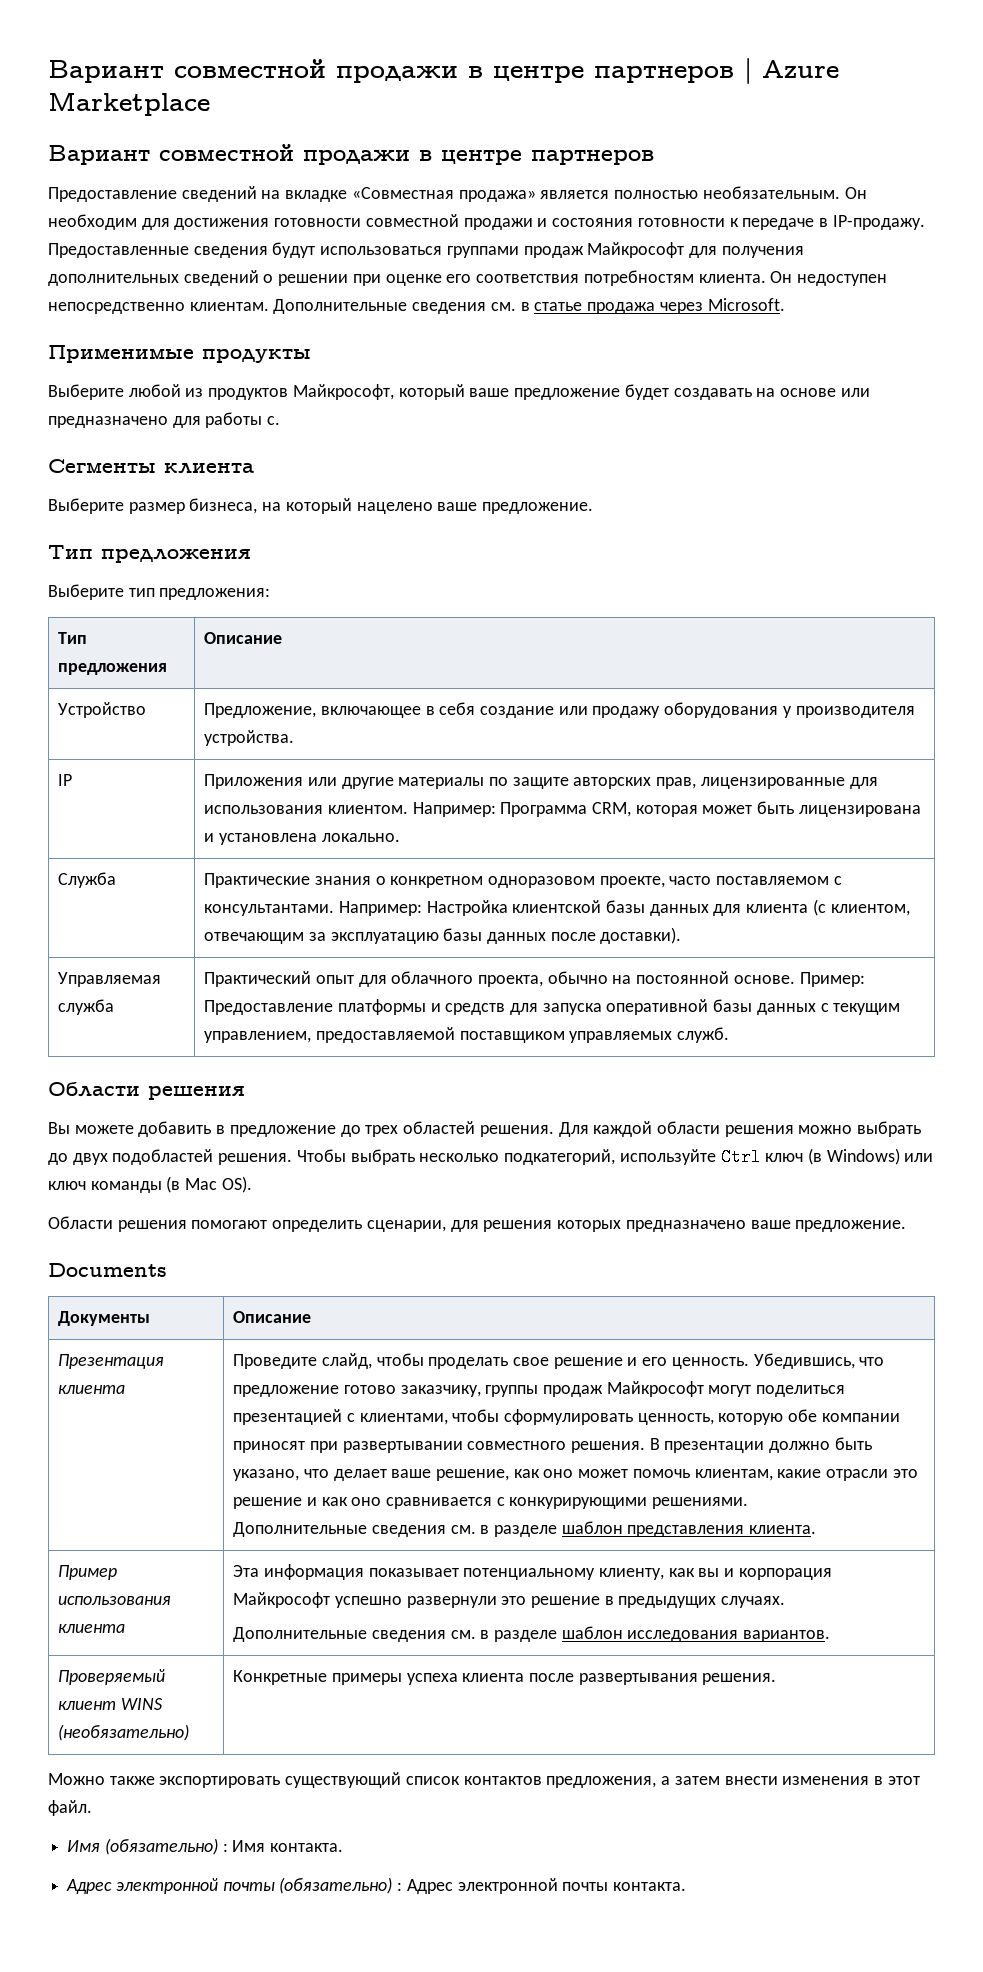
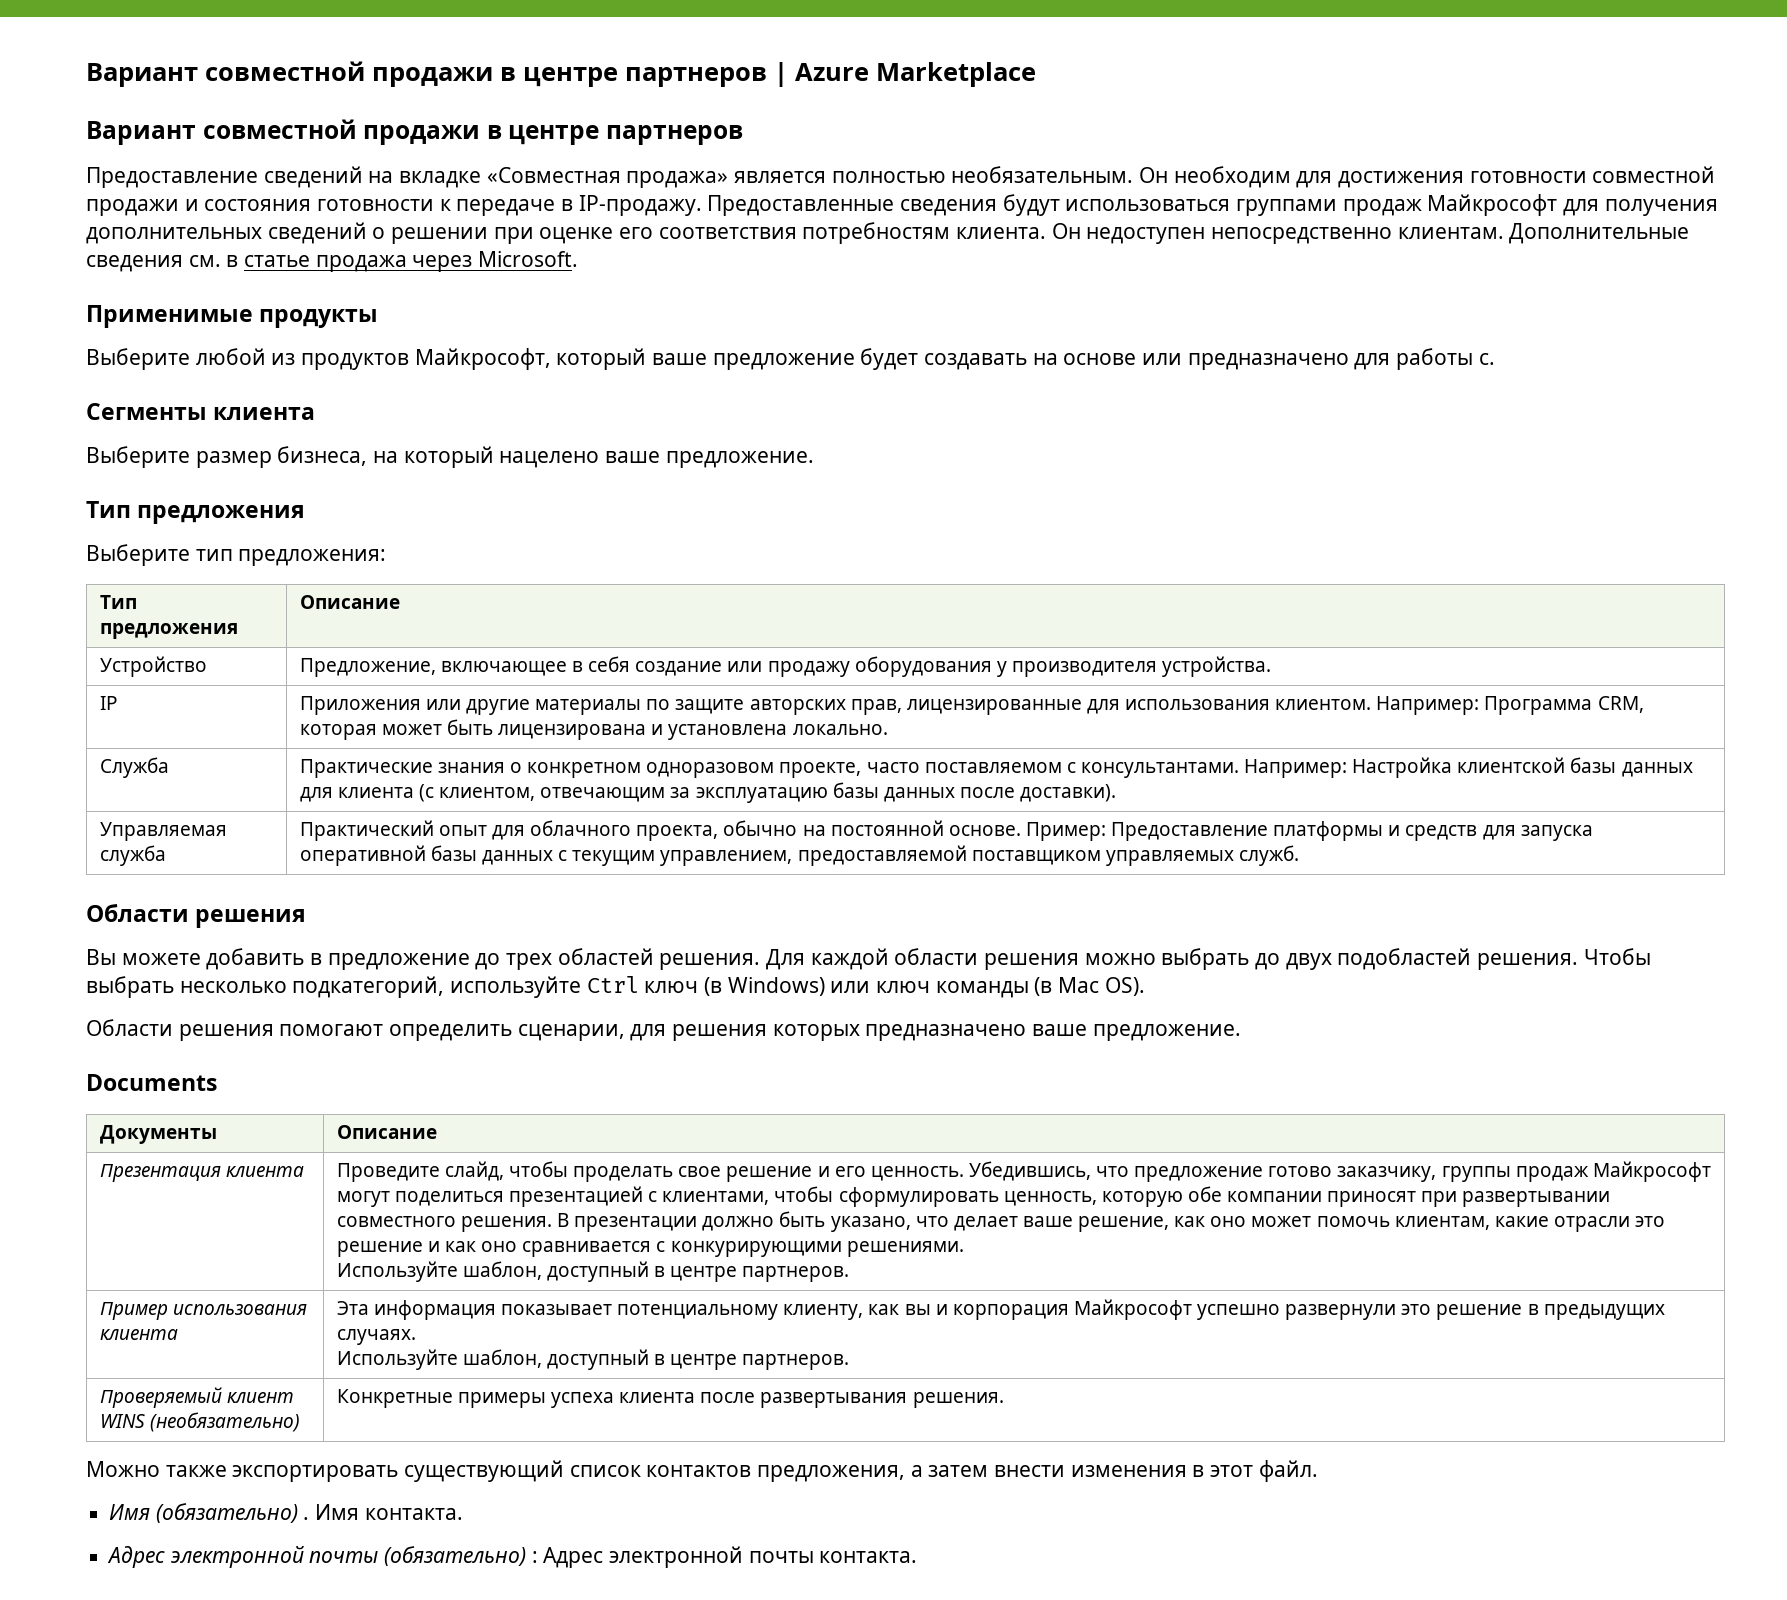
  В презентации должно быть указано, что делает ваше решение, как оно может помочь клиентам, какие отрасли это решение и как оно сравнивается с конкурирующими решениями.
- Дополнительные сведения см. в разделе шаблон представления клиента.
+ Используйте шаблон, доступный в центре партнеров.
  Пример использования клиента | Эта информация показывает потенциальному клиенту, как вы и корпорация Майкрософт успешно развернули это решение в предыдущих случаях.
- Дополнительные сведения см. в разделе шаблон исследования вариантов.
+ Используйте шаблон, доступный в центре партнеров.
- Имя (обязательно) : Имя контакта.
+ Имя (обязательно) . Имя контакта.

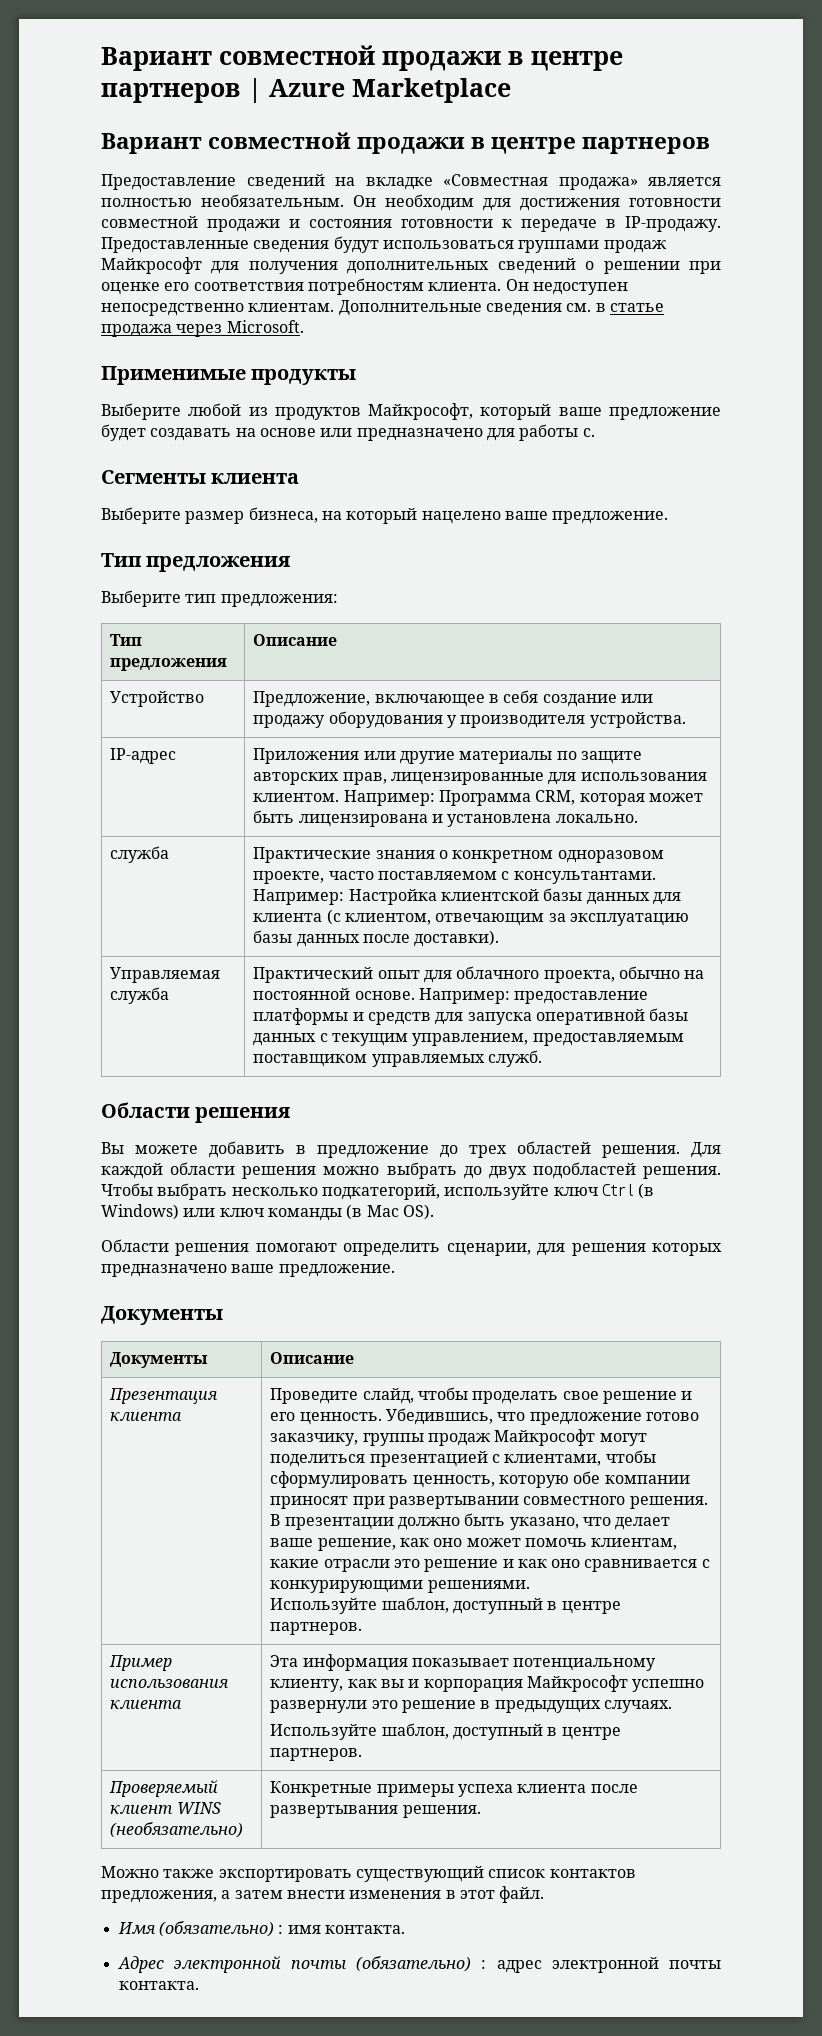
- IP | Приложения или другие материалы по защите авторских прав, лицензированные для использования клиентом. Например: Программа CRM, которая может быть лицензирована и установлена локально.
+ IP-адрес | Приложения или другие материалы по защите авторских прав, лицензированные для использования клиентом. Например: Программа CRM, которая может быть лицензирована и установлена локально.
- Служба | Практические знания о конкретном одноразовом проекте, часто поставляемом с консультантами. Например: Настройка клиентской базы данных для клиента (с клиентом, отвечающим за эксплуатацию базы данных после доставки).
+ служба | Практические знания о конкретном одноразовом проекте, часто поставляемом с консультантами. Например: Настройка клиентской базы данных для клиента (с клиентом, отвечающим за эксплуатацию базы данных после доставки).
- Управляемая служба | Практический опыт для облачного проекта, обычно на постоянной основе. Пример: Предоставление платформы и средств для запуска оперативной базы данных с текущим управлением, предоставляемой поставщиком управляемых служб.
+ Управляемая служба | Практический опыт для облачного проекта, обычно на постоянной основе. Например: предоставление платформы и средств для запуска оперативной базы данных с текущим управлением, предоставляемым поставщиком управляемых служб.
- Чтобы выбрать несколько подкатегорий, используйте Ctrl ключ (в Windows) или ключ команды (в Mac OS).
+ Чтобы выбрать несколько подкатегорий, используйте ключ Ctrl (в Windows) или ключ команды (в Mac OS).
  Области решения помогают определить сценарии, для решения которых предназначено ваше предложение.
- Documents
+ Документы
- Имя (обязательно) . Имя контакта.
+ Имя (обязательно) : имя контакта.
- Адрес электронной почты (обязательно) : Адрес электронной почты контакта.
+ Адрес электронной почты (обязательно) : адрес электронной почты контакта.

